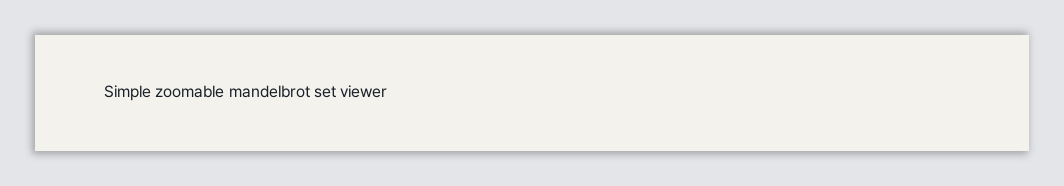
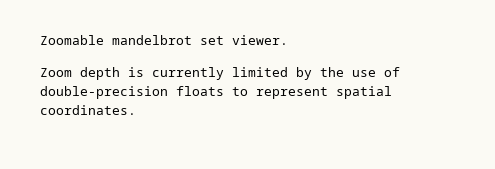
- Simple zoomable mandelbrot set viewer
+ Zoomable mandelbrot set viewer.
+ Zoom depth is currently limited by the use of double-precision floats to represent spatial coordinates.

